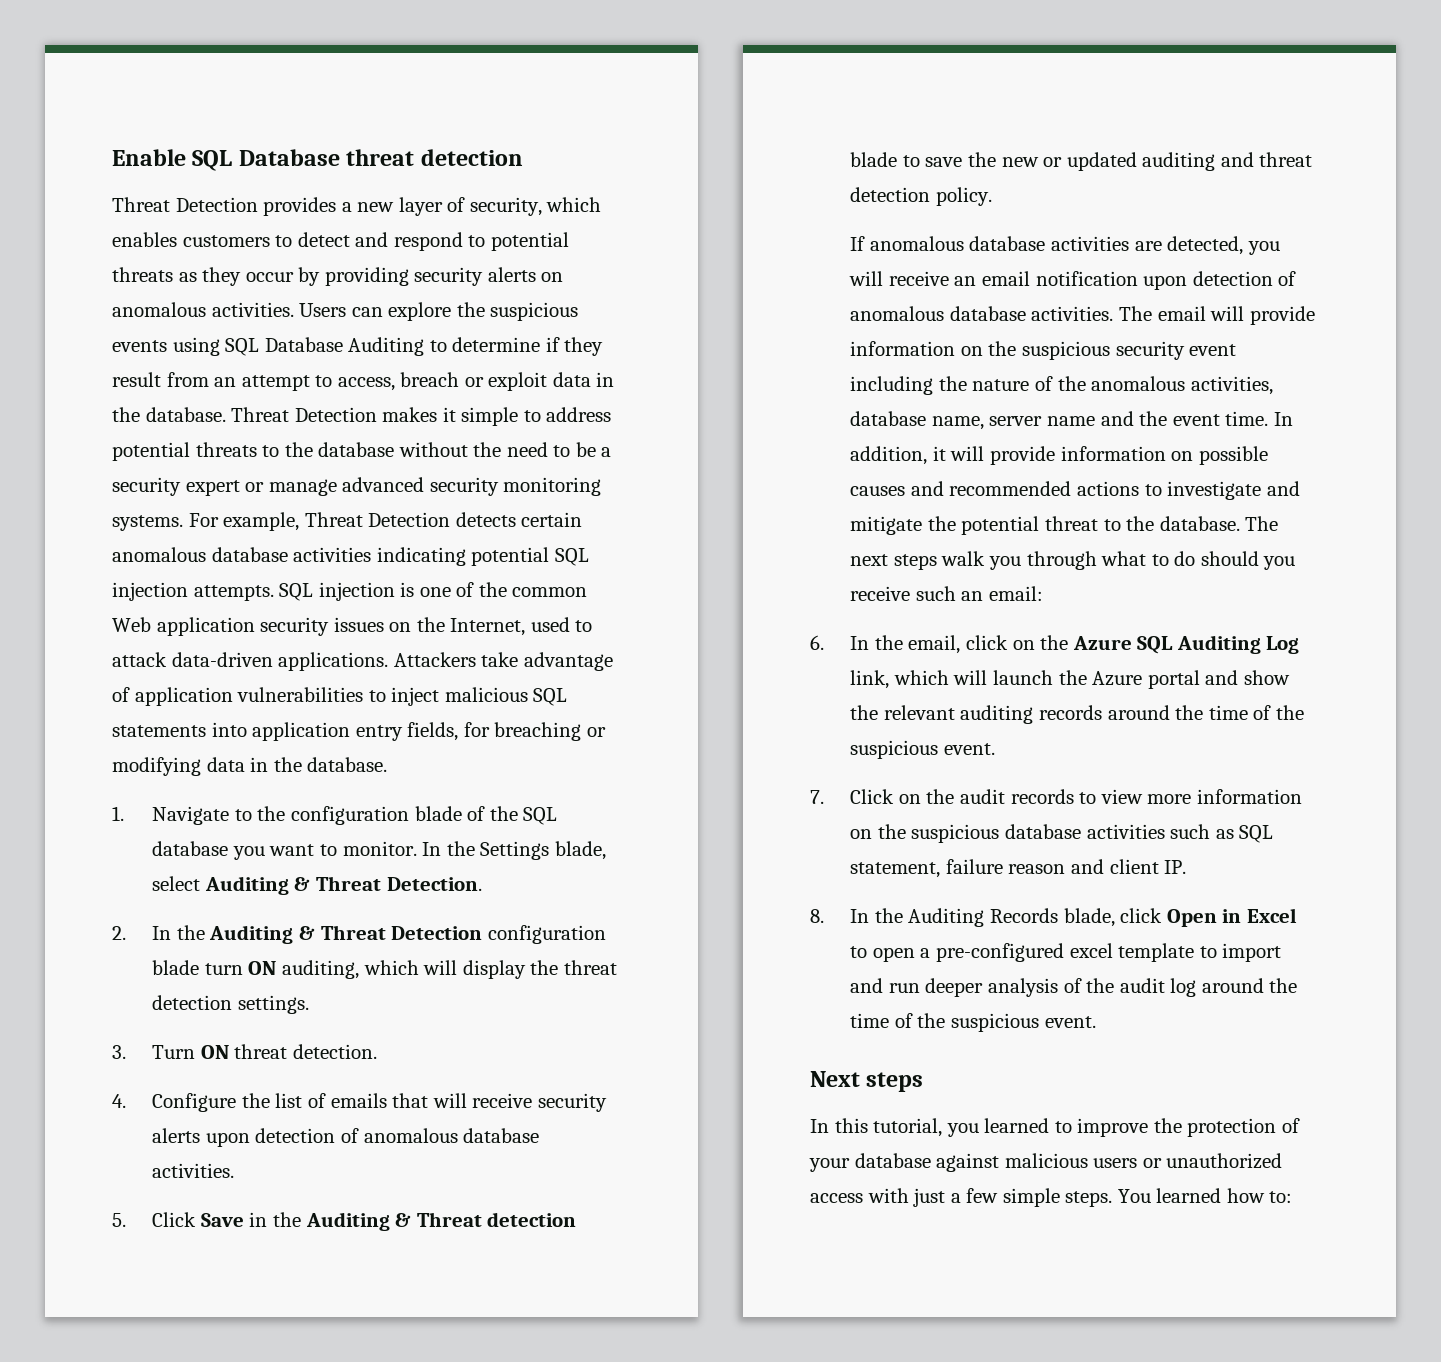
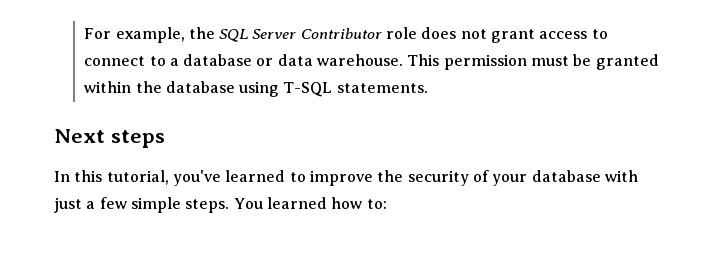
- Enable SQL Database threat detection
- Threat Detection provides a new layer of security, which enables customers to detect and respond to potential threats as they occur by providing security alerts on anomalous activities. Users can explore the suspicious events using SQL Database Auditing to determine if they result from an attempt to access, breach or exploit data in the database. Threat Detection makes it simple to address potential threats to the database without the need to be a security expert or manage advanced security monitoring systems. For example, Threat Detection detects certain anomalous database activities indicating potential SQL injection attempts. SQL injection is one of the common Web application security issues on the Internet, used to attack data-driven applications. Attackers take advantage of application vulnerabilities to inject malicious SQL statements into application entry fields, for breaching or modifying data in the database.
- 1. Navigate to the configuration blade of the SQL database you want to monitor. In the Settings blade, select Auditing & Threat Detection.
- 2. In the Auditing & Threat Detection configuration blade turn ON auditing, which will display the threat detection settings.
- 3. Turn ON threat detection.
- 4. Configure the list of emails that will receive security alerts upon detection of anomalous database activities.
- 5. Click Save in the Auditing & Threat detection blade to save the new or updated auditing and threat detection policy.
- If anomalous database activities are detected, you will receive an email notification upon detection of anomalous database activities. The email will provide information on the suspicious security event including the nature of the anomalous activities, database name, server name and the event time. In addition, it will provide information on possible causes and recommended actions to investigate and mitigate the potential threat to the database. The next steps walk you through what to do should you receive such an email:
- 6. In the email, click on the Azure SQL Auditing Log link, which will launch the Azure portal and show the relevant auditing records around the time of the suspicious event.
- 7. Click on the audit records to view more information on the suspicious database activities such as SQL statement, failure reason and client IP.
- 8. In the Auditing Records blade, click Open in Excel to open a pre-configured excel template to import and run deeper analysis of the audit log around the time of the suspicious event.
+ For example, the SQL Server Contributor role does not grant access to connect to a database or data warehouse. This permission must be granted within the database using T-SQL statements.
- In this tutorial, you learned to improve the protection of your database against malicious users or unauthorized access with just a few simple steps.
+ In this tutorial, you've learned to improve the security of your database with just a few simple steps.

